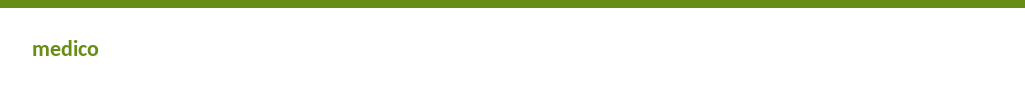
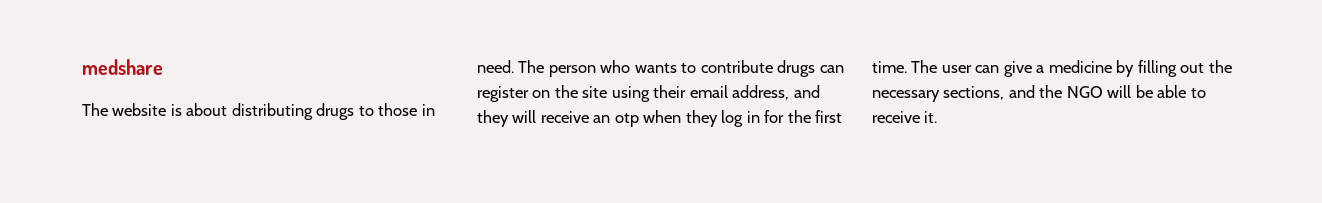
- medico
+ medshare
+ The website is about distributing drugs to those in need. The person who wants to contribute drugs can register on the site using their email address, and they will receive an otp when they log in for the first time. The user can give a medicine by filling out the necessary sections, and the NGO will be able to receive it.

